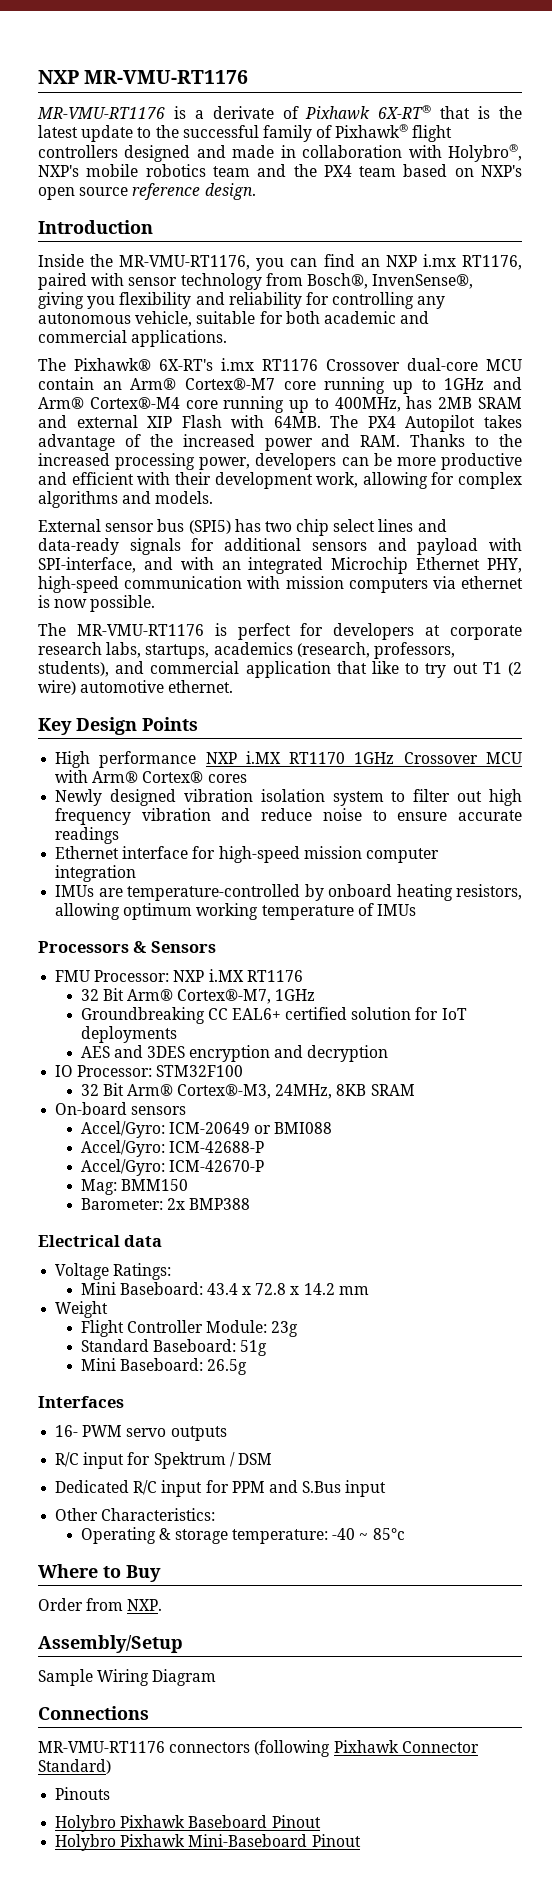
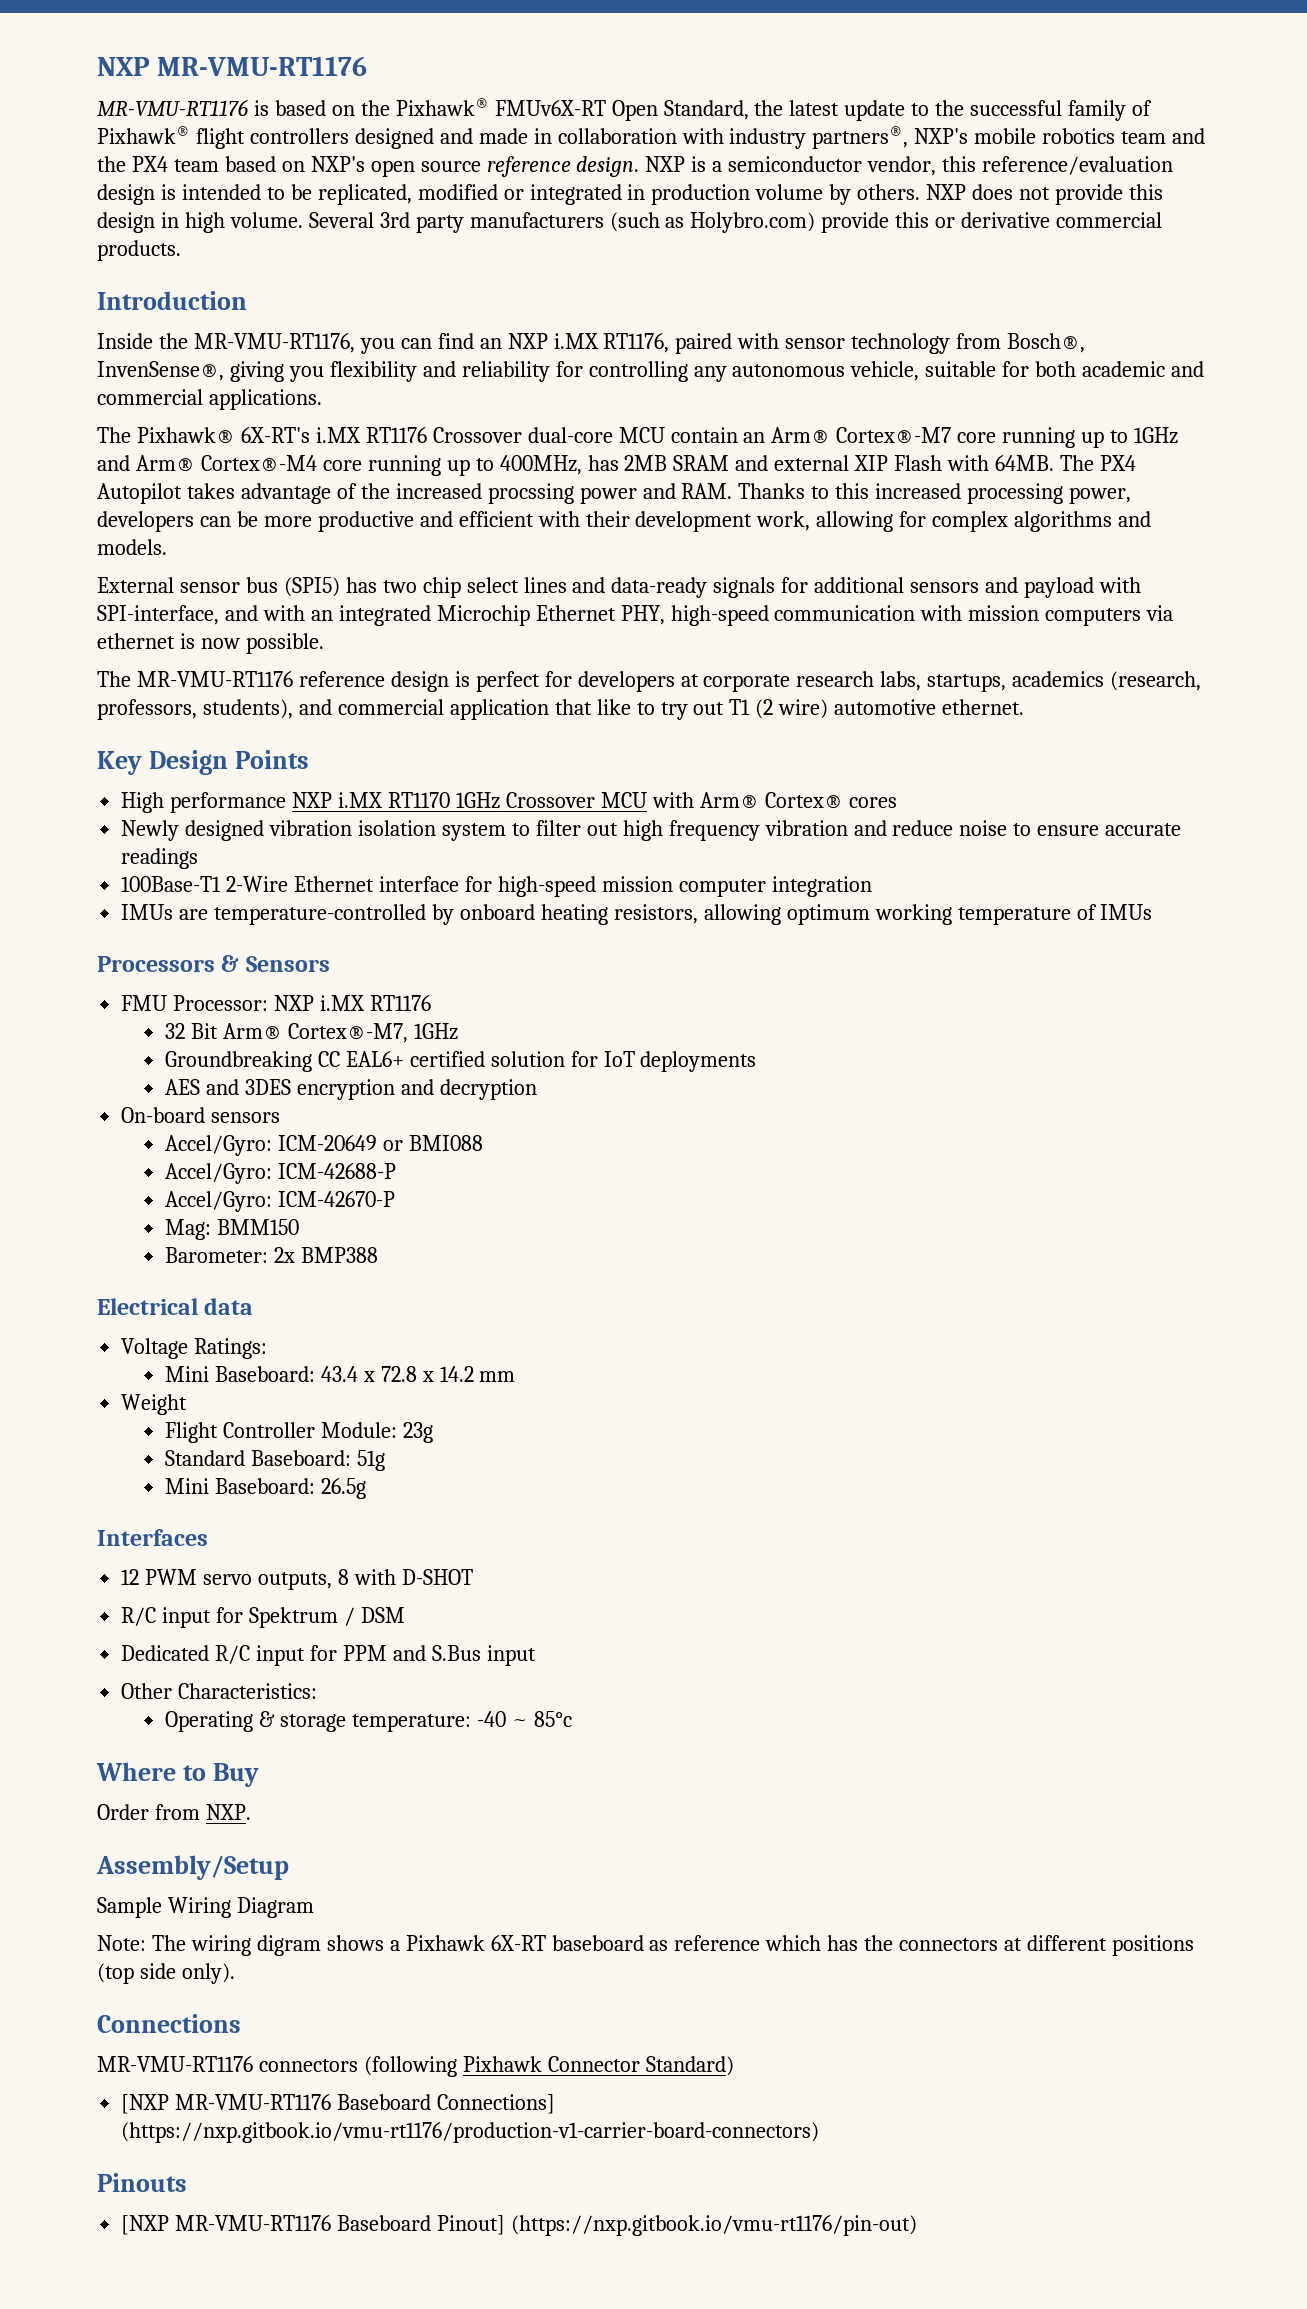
- MR-VMU-RT1176 is a derivate of Pixhawk 6X-RT® that is the latest update to the successful family of Pixhawk® flight controllers designed and made in collaboration with Holybro®, NXP's mobile robotics team and the PX4 team based on NXP's open source reference design.
+ MR-VMU-RT1176 is based on the Pixhawk® FMUv6X-RT Open Standard, the latest update to the successful family of Pixhawk® flight controllers designed and made in collaboration with industry partners®, NXP's mobile robotics team and the PX4 team based on NXP's open source reference design. NXP is a semiconductor vendor, this reference/evaluation design is intended to be replicated, modified or integrated in production volume by others. NXP does not provide this design in high volume. Several 3rd party manufacturers (such as Holybro.com) provide this or derivative commercial products.
- Inside the MR-VMU-RT1176, you can find an NXP i.mx RT1176, paired with sensor technology from Bosch®, InvenSense®, giving you flexibility and reliability for controlling any autonomous vehicle, suitable for both academic and commercial applications.
+ Inside the MR-VMU-RT1176, you can find an NXP i.MX RT1176, paired with sensor technology from Bosch®, InvenSense®, giving you flexibility and reliability for controlling any autonomous vehicle, suitable for both academic and commercial applications.
- The Pixhawk® 6X-RT's i.mx RT1176 Crossover dual-core MCU contain an Arm® Cortex®-M7 core running up to 1GHz and Arm® Cortex®-M4 core running up to 400MHz, has 2MB SRAM and external XIP Flash with 64MB.
+ The Pixhawk® 6X-RT's i.MX RT1176 Crossover dual-core MCU contain an Arm® Cortex®-M7 core running up to 1GHz and Arm® Cortex®-M4 core running up to 400MHz, has 2MB SRAM and external XIP Flash with 64MB.
- The PX4 Autopilot takes advantage of the increased power and RAM. Thanks to the increased processing power, developers can be more productive and efficient with their development work, allowing for complex algorithms and models.
+ The PX4 Autopilot takes advantage of the increased procssing power and RAM. Thanks to this increased processing power, developers can be more productive and efficient with their development work, allowing for complex algorithms and models.
- The MR-VMU-RT1176 is perfect for developers at corporate research labs, startups, academics (research, professors, students), and commercial application that like to try out T1 (2 wire) automotive ethernet.
+ The MR-VMU-RT1176 reference design is perfect for developers at corporate research labs, startups, academics (research, professors, students), and commercial application that like to try out T1 (2 wire) automotive ethernet.
- Ethernet interface for high-speed mission computer integration
+ 100Base-T1 2-Wire Ethernet interface for high-speed mission computer integration
- IO Processor: STM32F100
- 32 Bit Arm® Cortex®-M3, 24MHz, 8KB SRAM
- 16- PWM servo outputs
+ 12 PWM servo outputs, 8 with D-SHOT
+ Note: The wiring digram shows a Pixhawk 6X-RT baseboard as reference which has the connectors at different positions (top side only).
+ [NXP MR-VMU-RT1176 Baseboard Connections] (https://nxp.gitbook.io/vmu-rt1176/production-v1-carrier-board-connectors)
  Pinouts
- Holybro Pixhawk Baseboard Pinout
- Holybro Pixhawk Mini-Baseboard Pinout
+ [NXP MR-VMU-RT1176 Baseboard Pinout] (https://nxp.gitbook.io/vmu-rt1176/pin-out)

